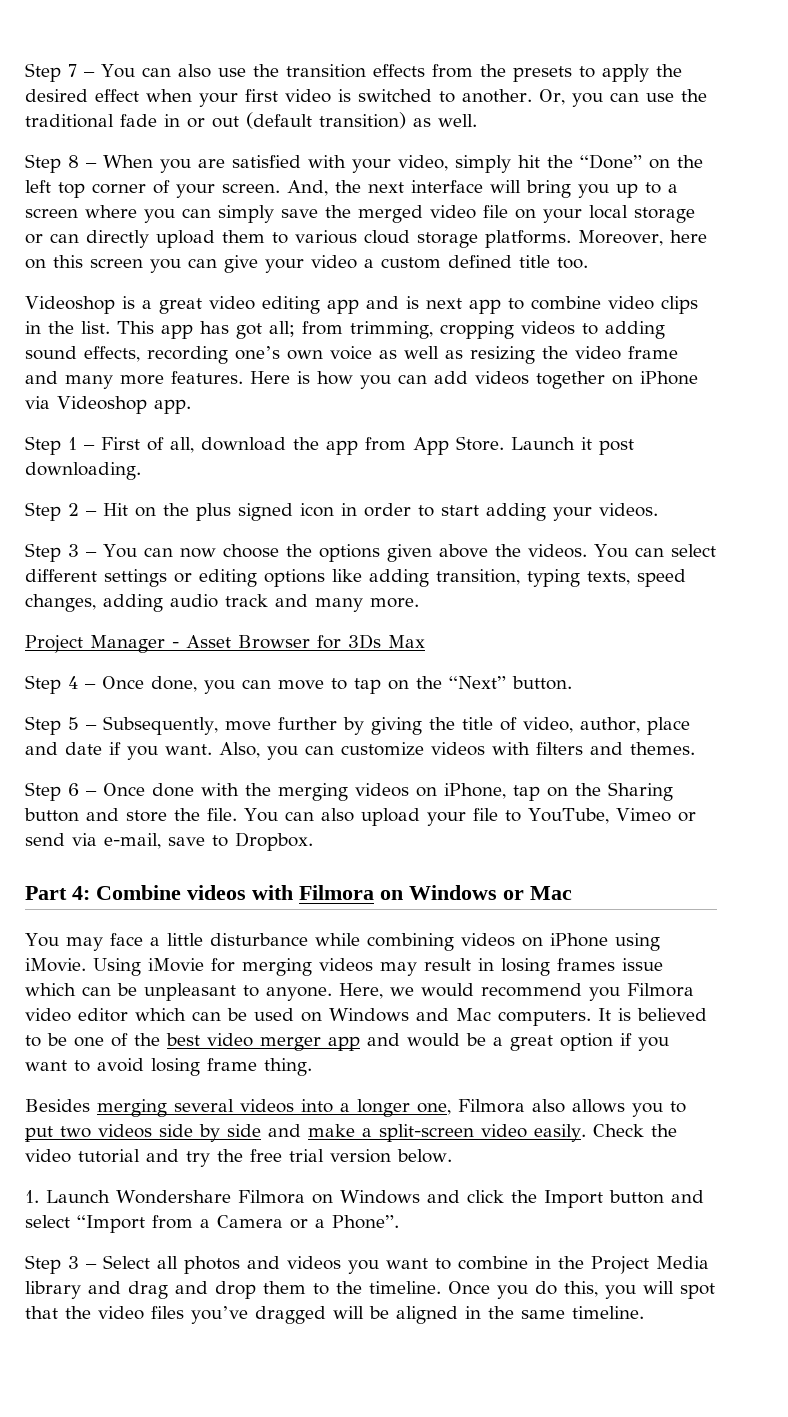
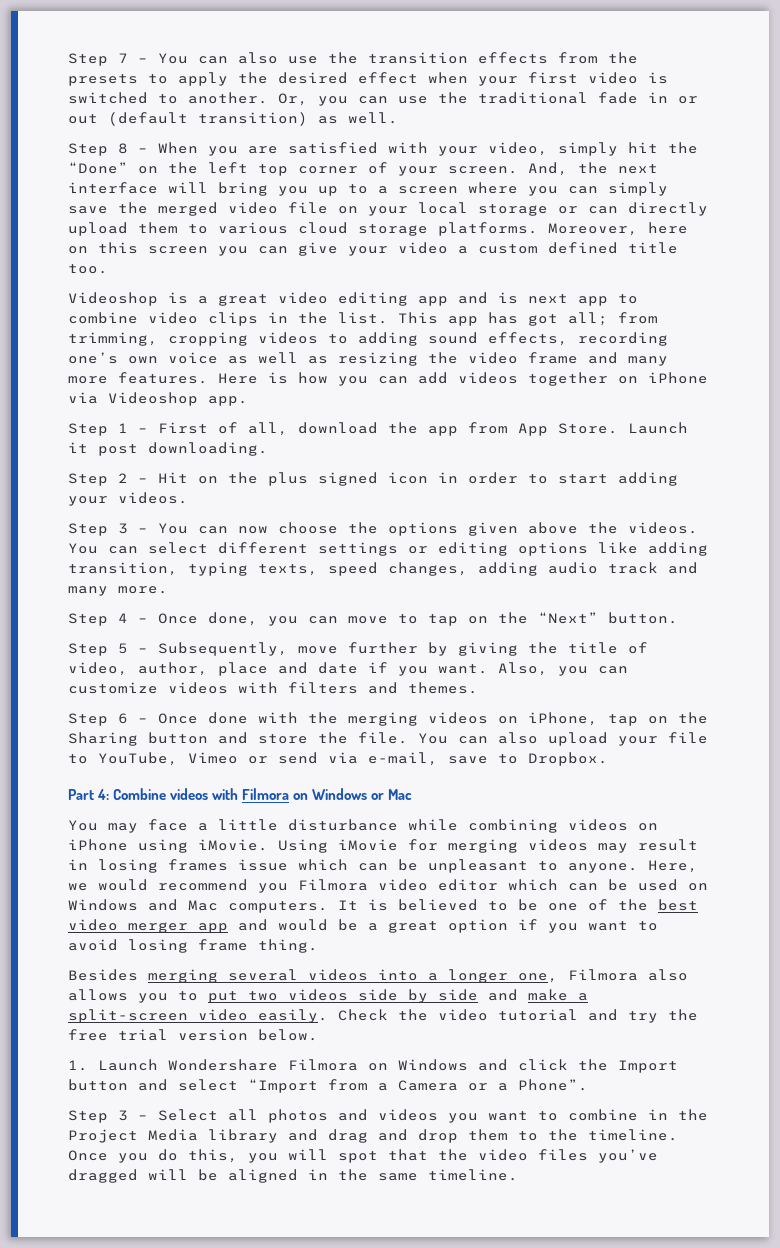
- Project Manager - Asset Browser for 3Ds Max

